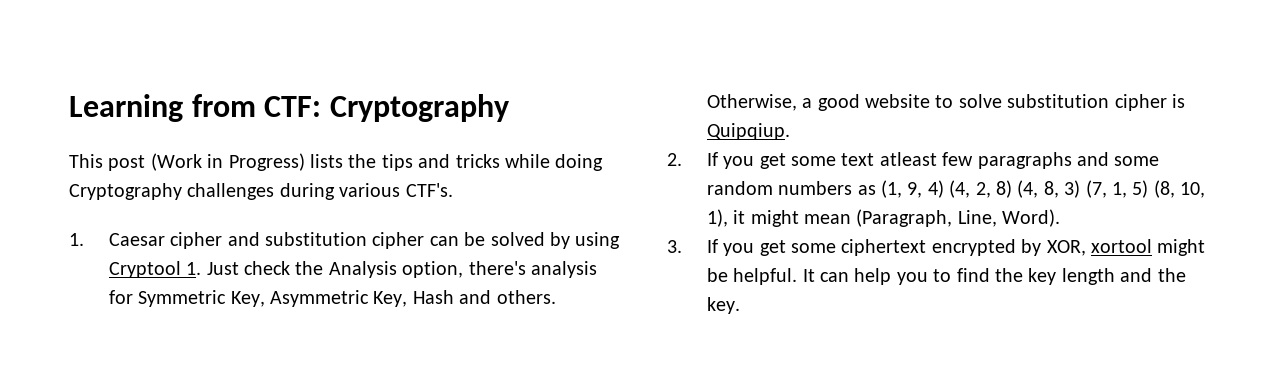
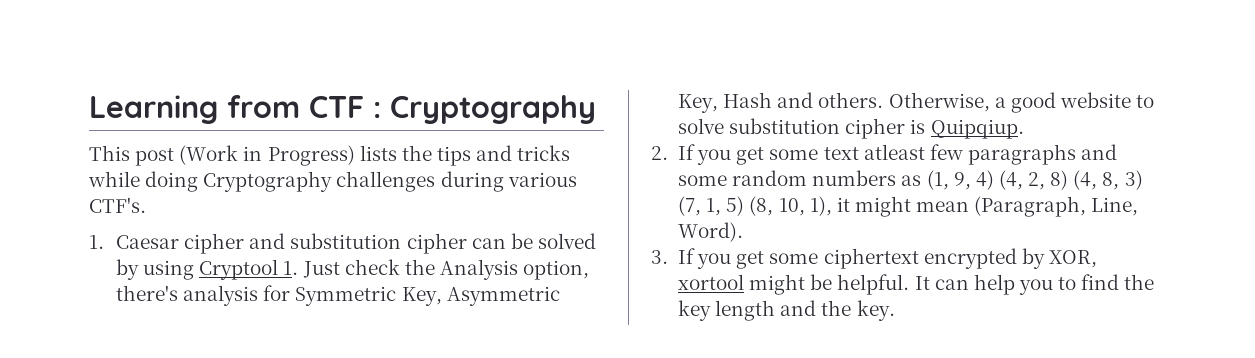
- Learning from CTF: Cryptography
+ Learning from CTF : Cryptography

